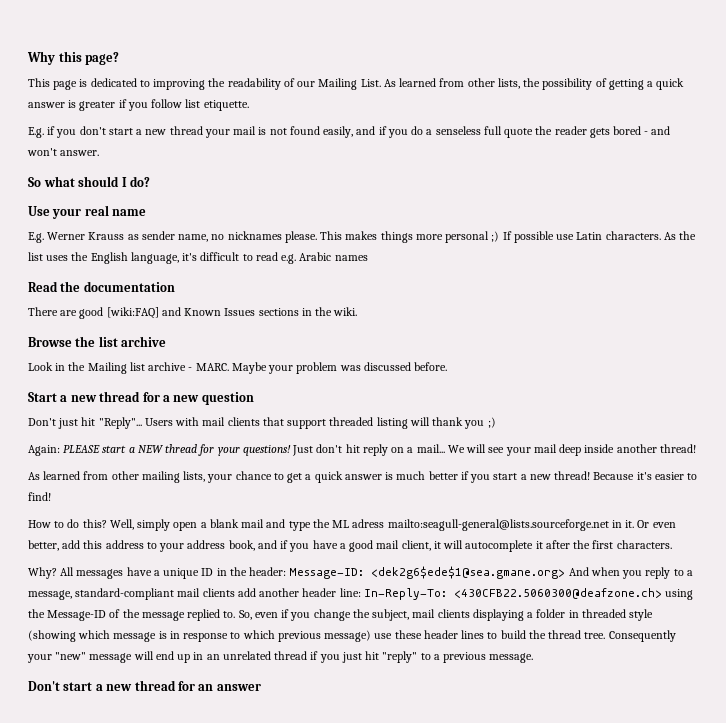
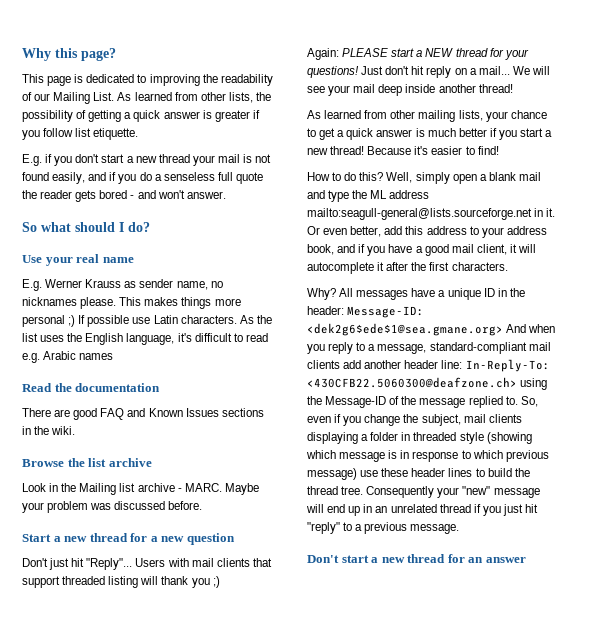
- There are good [wiki:FAQ] and Known Issues sections in the wiki.
+ There are good FAQ and Known Issues sections in the wiki.
- Well, simply open a blank mail and type the ML adress mailto:seagull-general@lists.sourceforge.net in it.
+ Well, simply open a blank mail and type the ML address mailto:seagull-general@lists.sourceforge.net in it.

